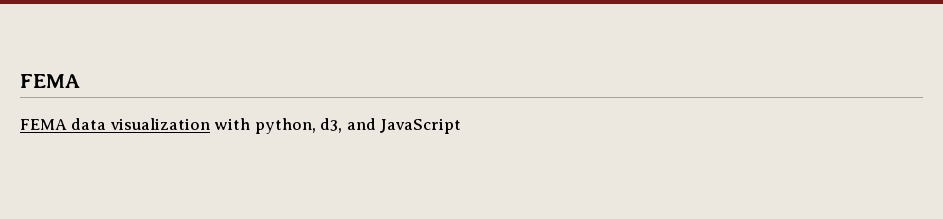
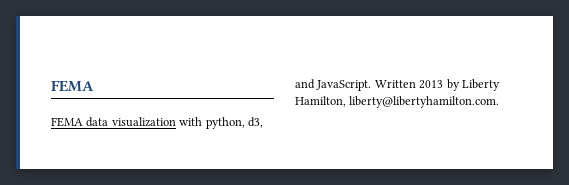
- FEMA data visualization with python, d3, and JavaScript
+ FEMA data visualization with python, d3, and JavaScript. Written 2013 by Liberty Hamilton, liberty@libertyhamilton.com.

